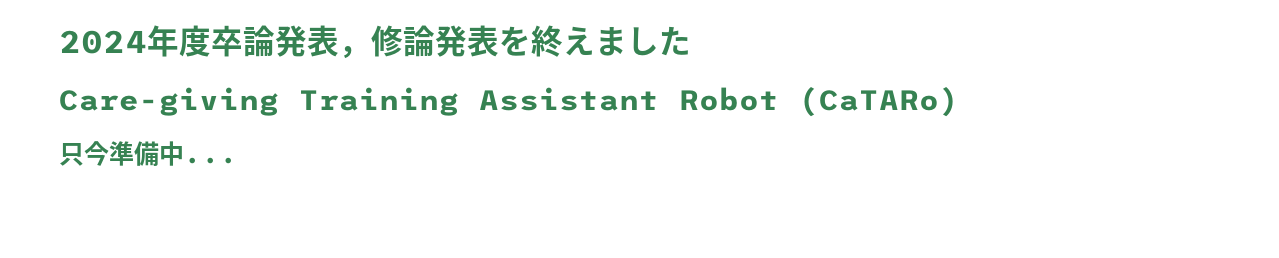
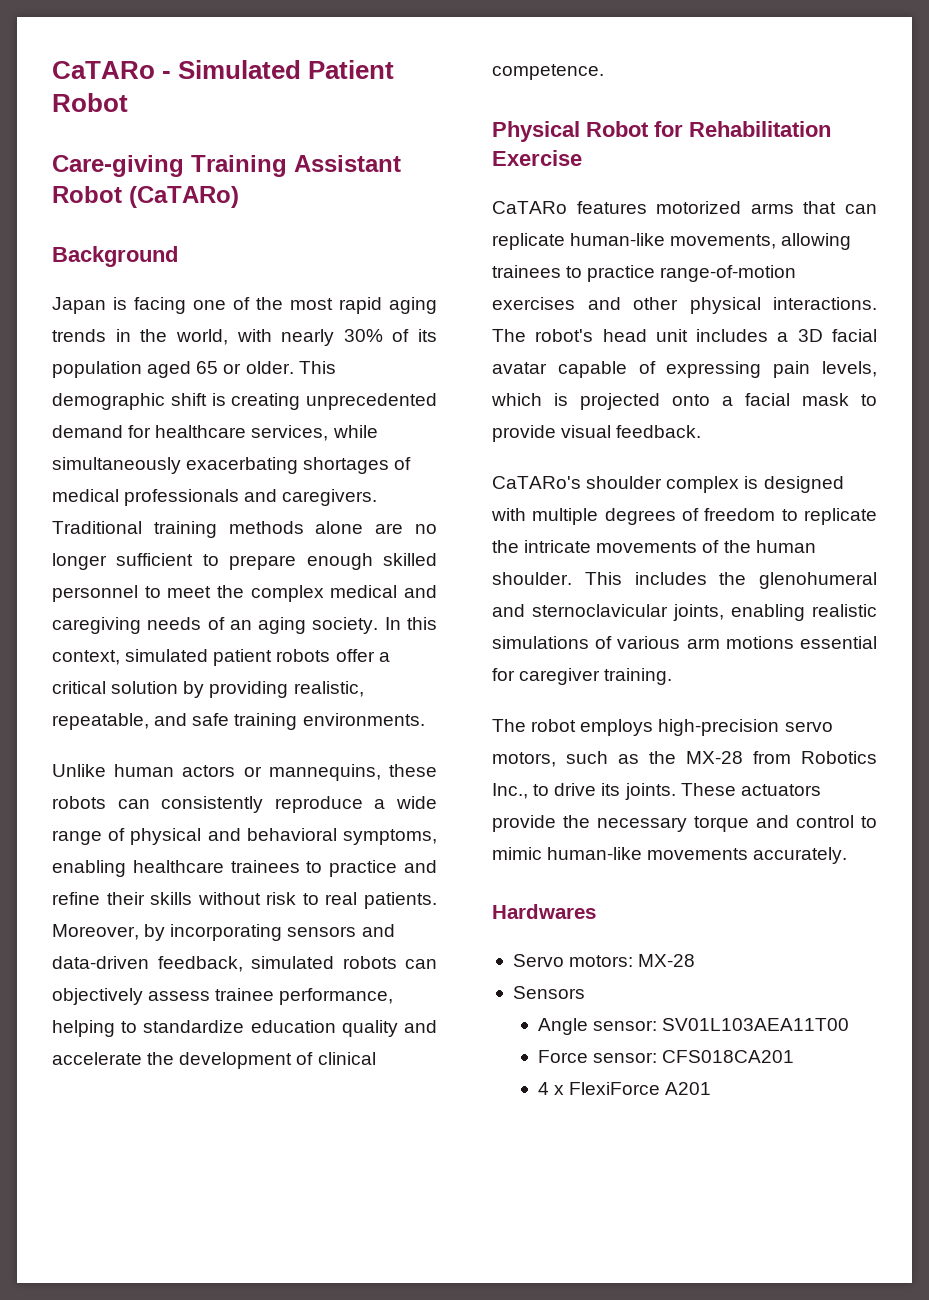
- 2024年度卒論発表，修論発表を終えました
+ CaTARo - Simulated Patient Robot
- 只今準備中...
+ Background
+ Japan is facing one of the most rapid aging trends in the world, with nearly 30% of its population aged 65 or older. This demographic shift is creating unprecedented demand for healthcare services, while simultaneously exacerbating shortages of medical professionals and caregivers. Traditional training methods alone are no longer sufficient to prepare enough skilled personnel to meet the complex medical and caregiving needs of an aging society. In this context, simulated patient robots offer a critical solution by providing realistic, repeatable, and safe training environments.
+ Unlike human actors or mannequins, these robots can consistently reproduce a wide range of physical and behavioral symptoms, enabling healthcare trainees to practice and refine their skills without risk to real patients. Moreover, by incorporating sensors and data-driven feedback, simulated robots can objectively assess trainee performance, helping to standardize education quality and accelerate the development of clinical competence.
+ Physical Robot for Rehabilitation Exercise
+ CaTARo features motorized arms that can replicate human-like movements, allowing trainees to practice range-of-motion exercises and other physical interactions. The robot's head unit includes a 3D facial avatar capable of expressing pain levels, which is projected onto a facial mask to provide visual feedback.
+ CaTARo's shoulder complex is designed with multiple degrees of freedom to replicate the intricate movements of the human shoulder. This includes the glenohumeral and sternoclavicular joints, enabling realistic simulations of various arm motions essential for caregiver training.
+ The robot employs high-precision servo motors, such as the MX-28 from Robotics Inc., to drive its joints. These actuators provide the necessary torque and control to mimic human-like movements accurately.
+ Hardwares
+ Servo motors: MX-28
+ Sensors
+ Angle sensor: SV01L103AEA11T00
+ Force sensor: CFS018CA201
+ 4 x FlexiForce A201

